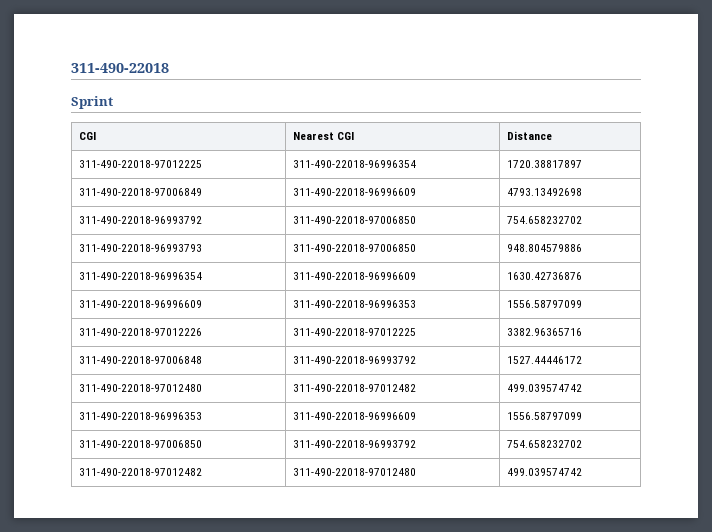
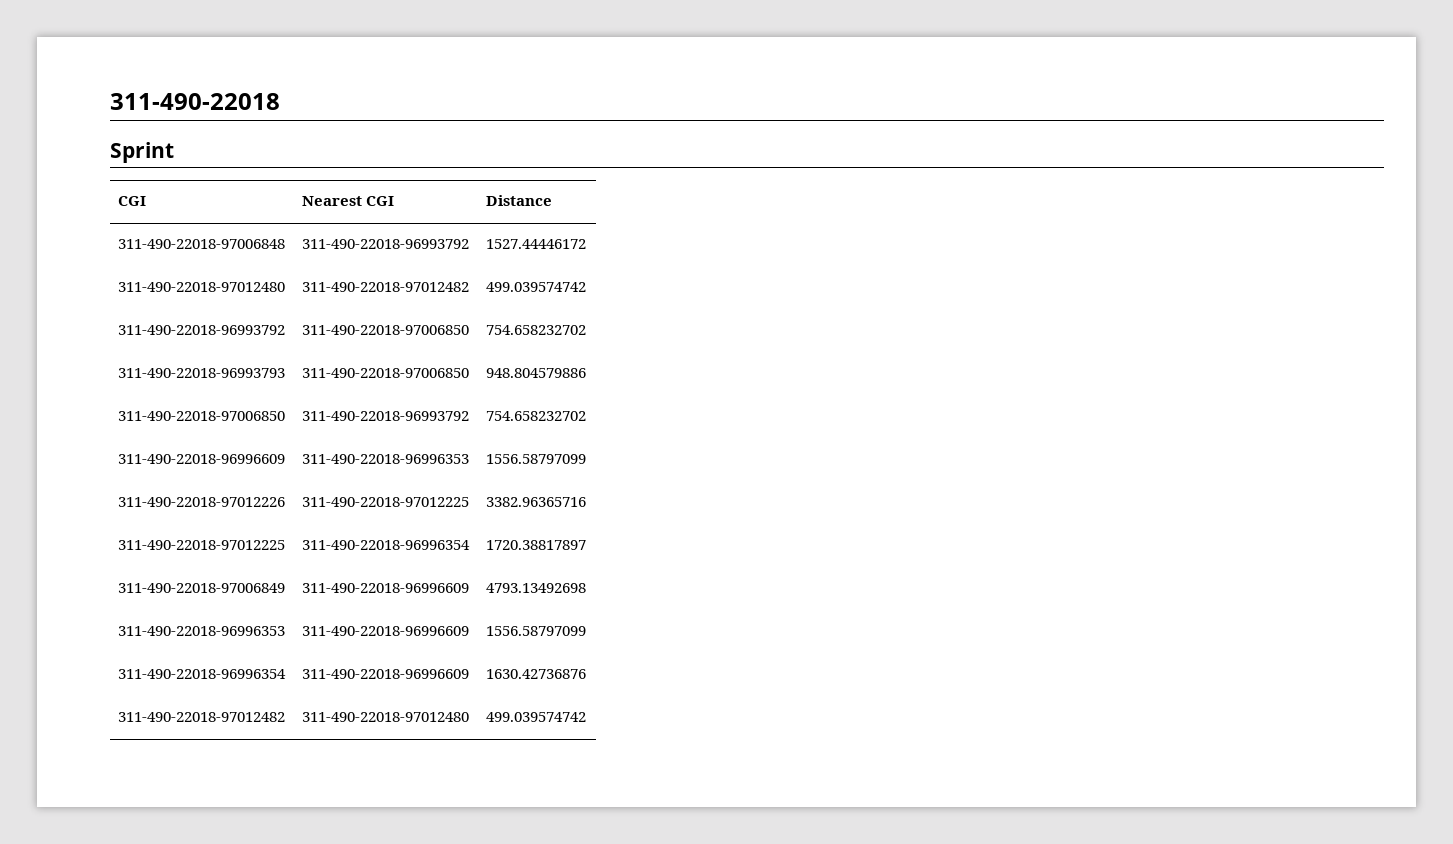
+ 311-490-22018-97006848 | 311-490-22018-96993792 | 1527.44446172
+ 311-490-22018-97012480 | 311-490-22018-97012482 | 499.039574742
+ 311-490-22018-96993792 | 311-490-22018-97006850 | 754.658232702
+ 311-490-22018-96993793 | 311-490-22018-97006850 | 948.804579886
+ 311-490-22018-97006850 | 311-490-22018-96993792 | 754.658232702
+ 311-490-22018-96996609 | 311-490-22018-96996353 | 1556.58797099
+ 311-490-22018-97012226 | 311-490-22018-97012225 | 3382.96365716
- 311-490-22018-96993792 | 311-490-22018-97006850 | 754.658232702
- 311-490-22018-96993793 | 311-490-22018-97006850 | 948.804579886
+ 311-490-22018-96996353 | 311-490-22018-96996609 | 1556.58797099
  311-490-22018-96996354 | 311-490-22018-96996609 | 1630.42736876
- 311-490-22018-96996609 | 311-490-22018-96996353 | 1556.58797099
- 311-490-22018-97012226 | 311-490-22018-97012225 | 3382.96365716
- 311-490-22018-97006848 | 311-490-22018-96993792 | 1527.44446172
- 311-490-22018-97012480 | 311-490-22018-97012482 | 499.039574742
- 311-490-22018-96996353 | 311-490-22018-96996609 | 1556.58797099
- 311-490-22018-97006850 | 311-490-22018-96993792 | 754.658232702

